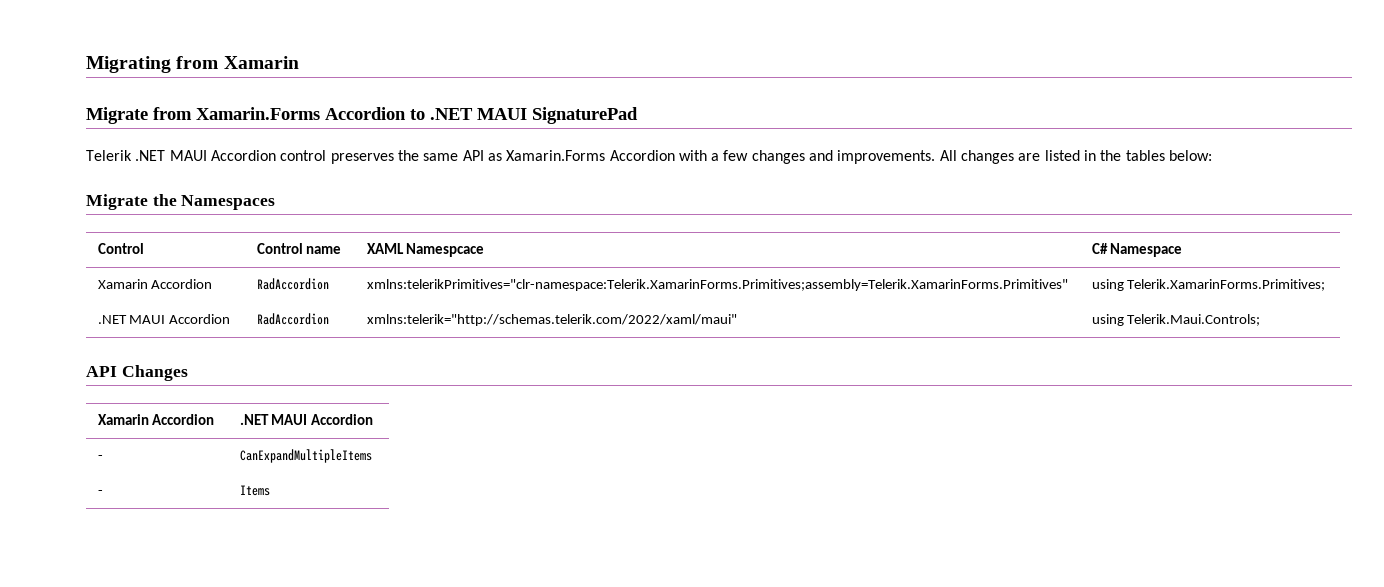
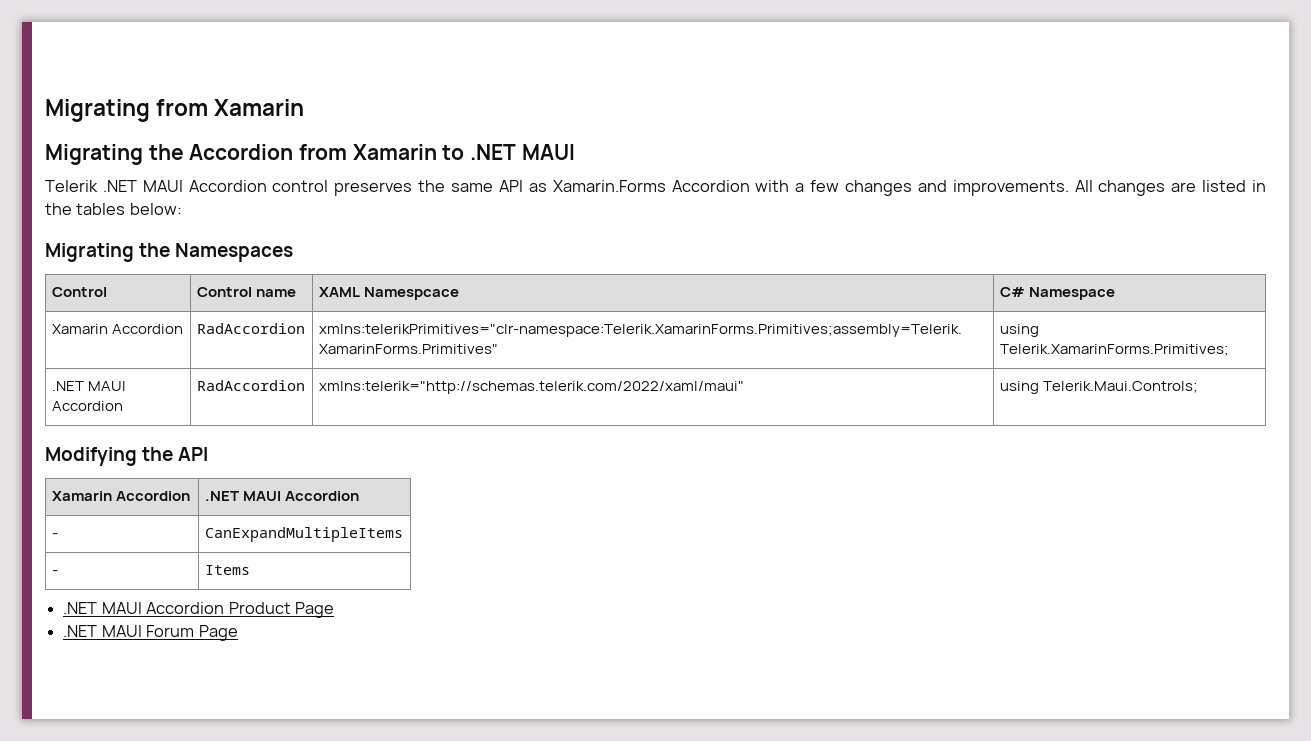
- Migrate from Xamarin.Forms Accordion to .NET MAUI SignaturePad
+ Migrating the Accordion from Xamarin to .NET MAUI
- Migrate the Namespaces
+ Migrating the Namespaces
- API Changes
+ Modifying the API
+ .NET MAUI Accordion Product Page
+ .NET MAUI Forum Page

